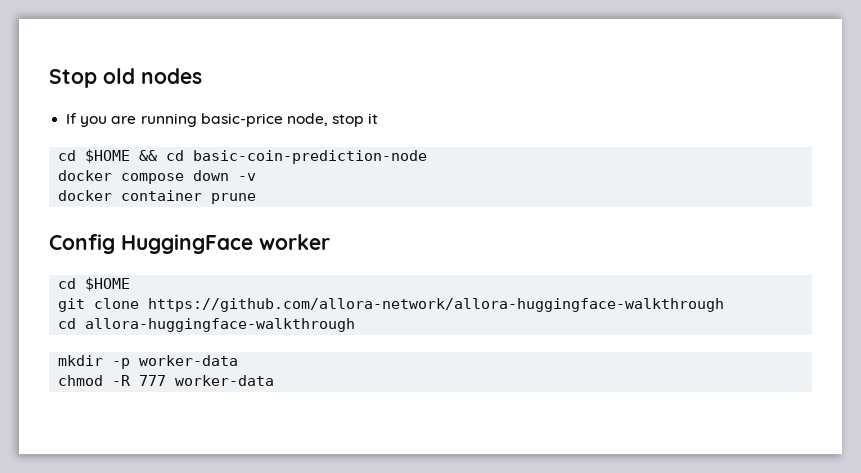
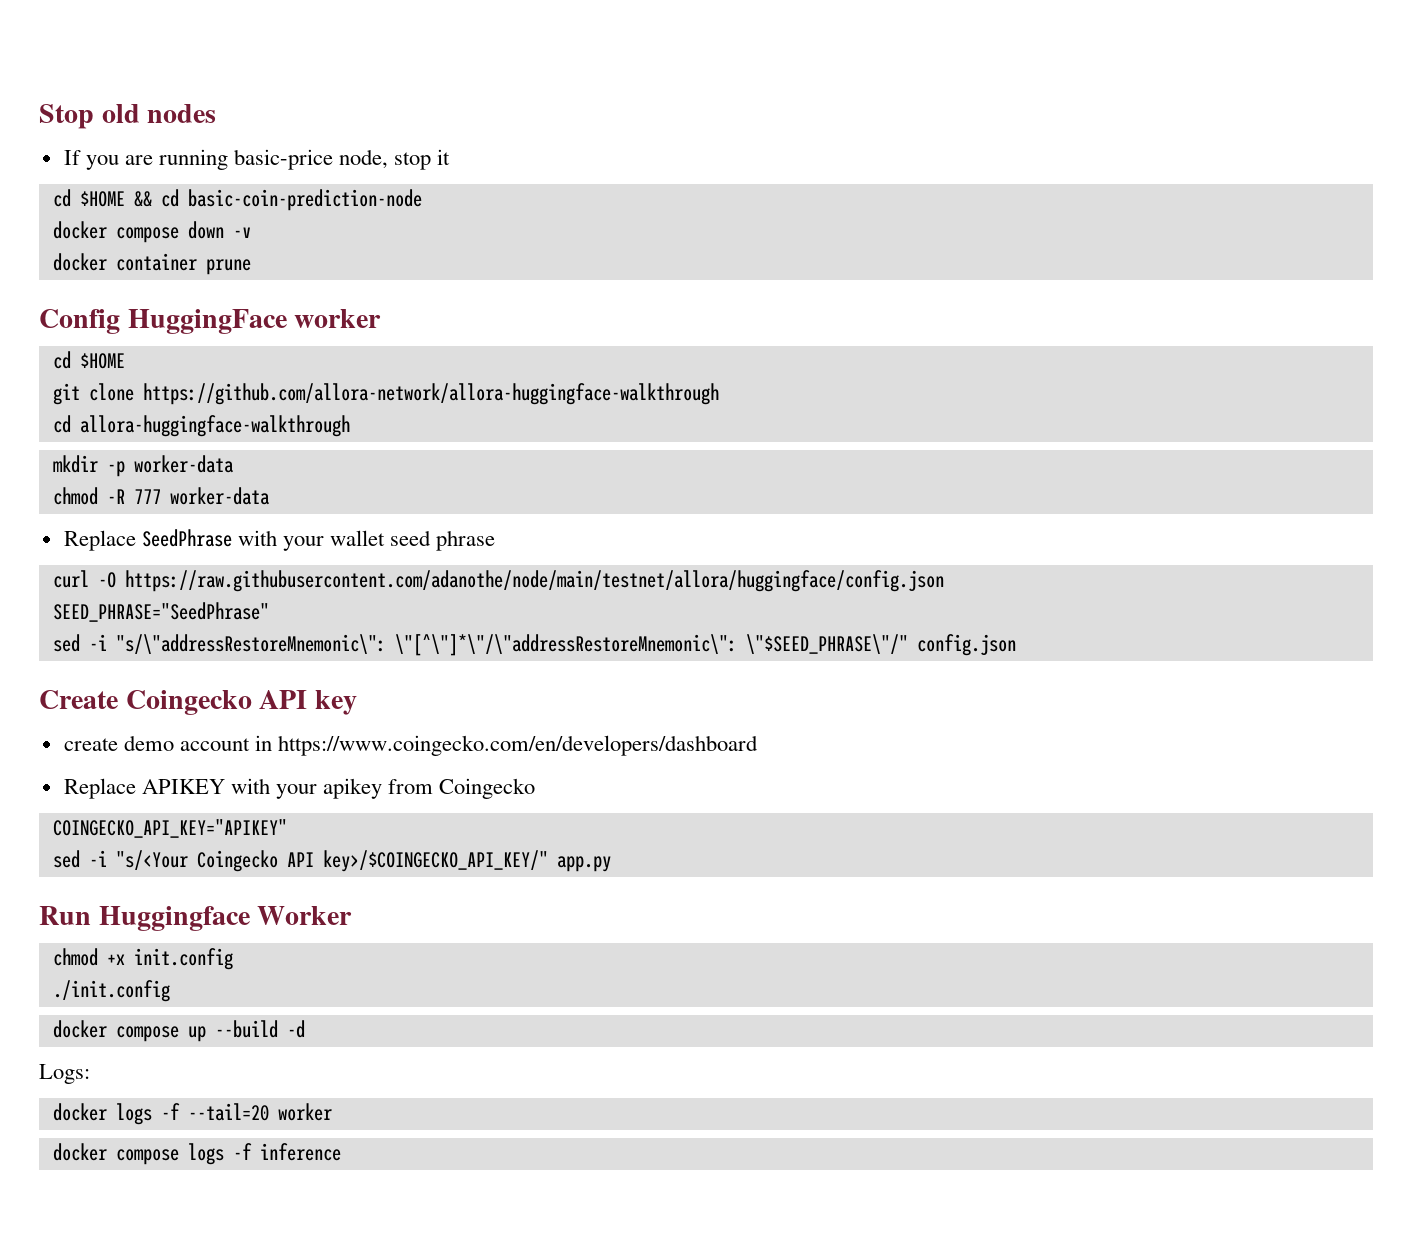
+ Replace SeedPhrase with your wallet seed phrase
+ curl -O https://raw.githubusercontent.com/adanothe/node/main/testnet/allora/huggingface/config.json
+ SEED_PHRASE="SeedPhrase"
+ sed -i "s/\"addressRestoreMnemonic\": \"[^\"]*\"/\"addressRestoreMnemonic\": \"$SEED_PHRASE\"/" config.json
+ Create Coingecko API key
+ create demo account in https://www.coingecko.com/en/developers/dashboard
+ Replace APIKEY with your apikey from Coingecko
+ COINGECKO_API_KEY="APIKEY"
+ sed -i "s/<Your Coingecko API key>/$COINGECKO_API_KEY/" app.py
+ Run Huggingface Worker
+ chmod +x init.config
+ ./init.config
+ docker compose up --build -d
+ Logs:
+ docker logs -f --tail=20 worker
+ docker compose logs -f inference

